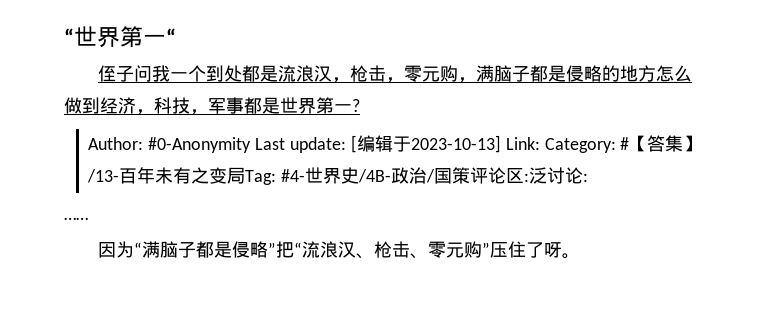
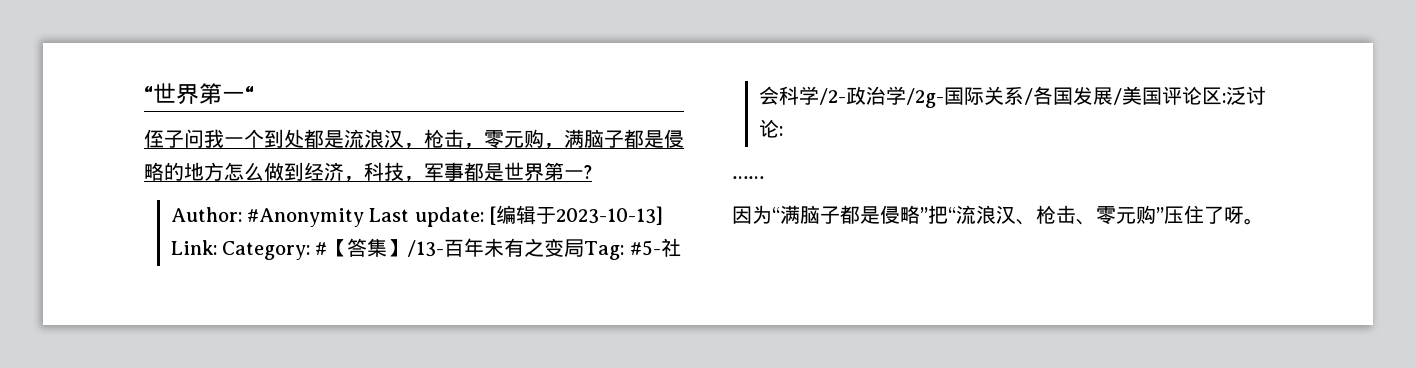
- Author: #0-Anonymity Last update: [编辑于2023-10-13] Link: Category: #【答集】/13-百年未有之变局Tag: #4-世界史/4B-政治/国策评论区:泛讨论:
+ Author: #Anonymity Last update: [编辑于2023-10-13] Link: Category: #【答集】/13-百年未有之变局Tag: #5-社会科学/2-政治学/2g-国际关系/各国发展/美国评论区:泛讨论:

